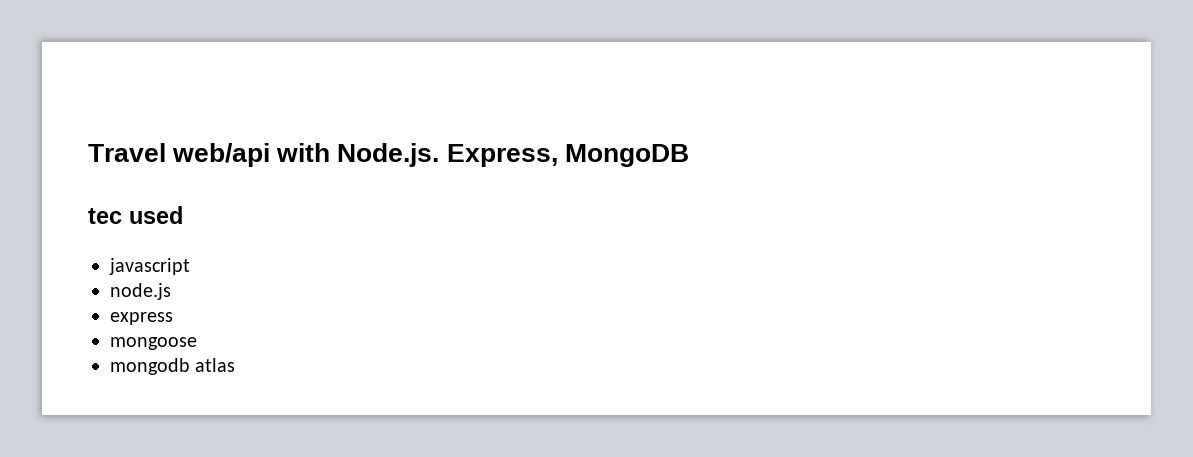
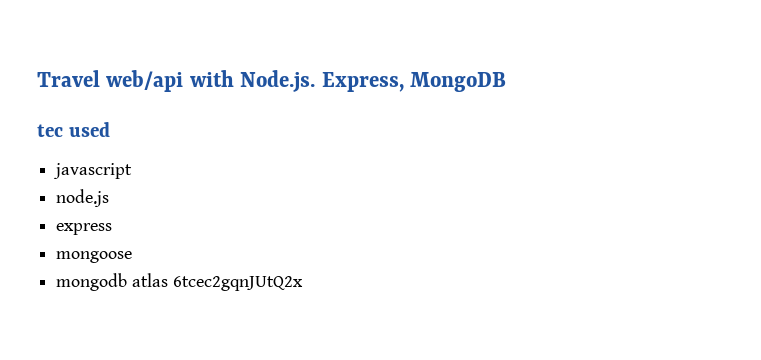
- mongodb atlas
+ mongodb atlas 6tcec2gqnJUtQ2x

